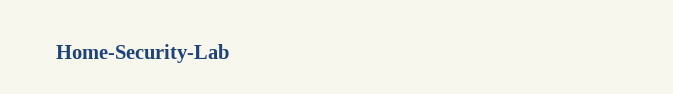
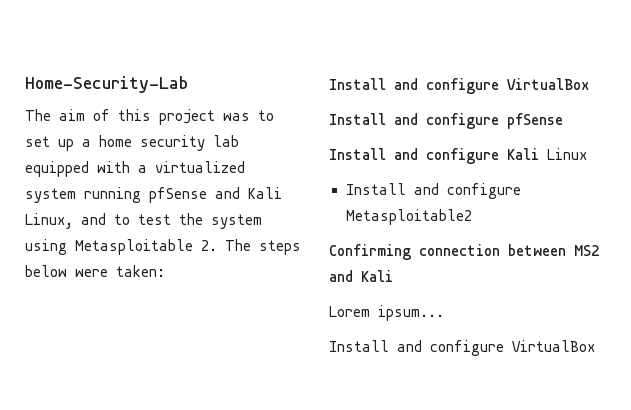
+ The aim of this project was to set up a home security lab equipped with a virtualized system running pfSense and Kali Linux, and to test the system using Metasploitable 2. The steps below were taken:
+ Install and configure VirtualBox
+ Install and configure pfSense
+ Install and configure Kali Linux
+ Install and configure Metasploitable2
+ Confirming connection between MS2 and Kali
+ Lorem ipsum...
+ Install and configure VirtualBox

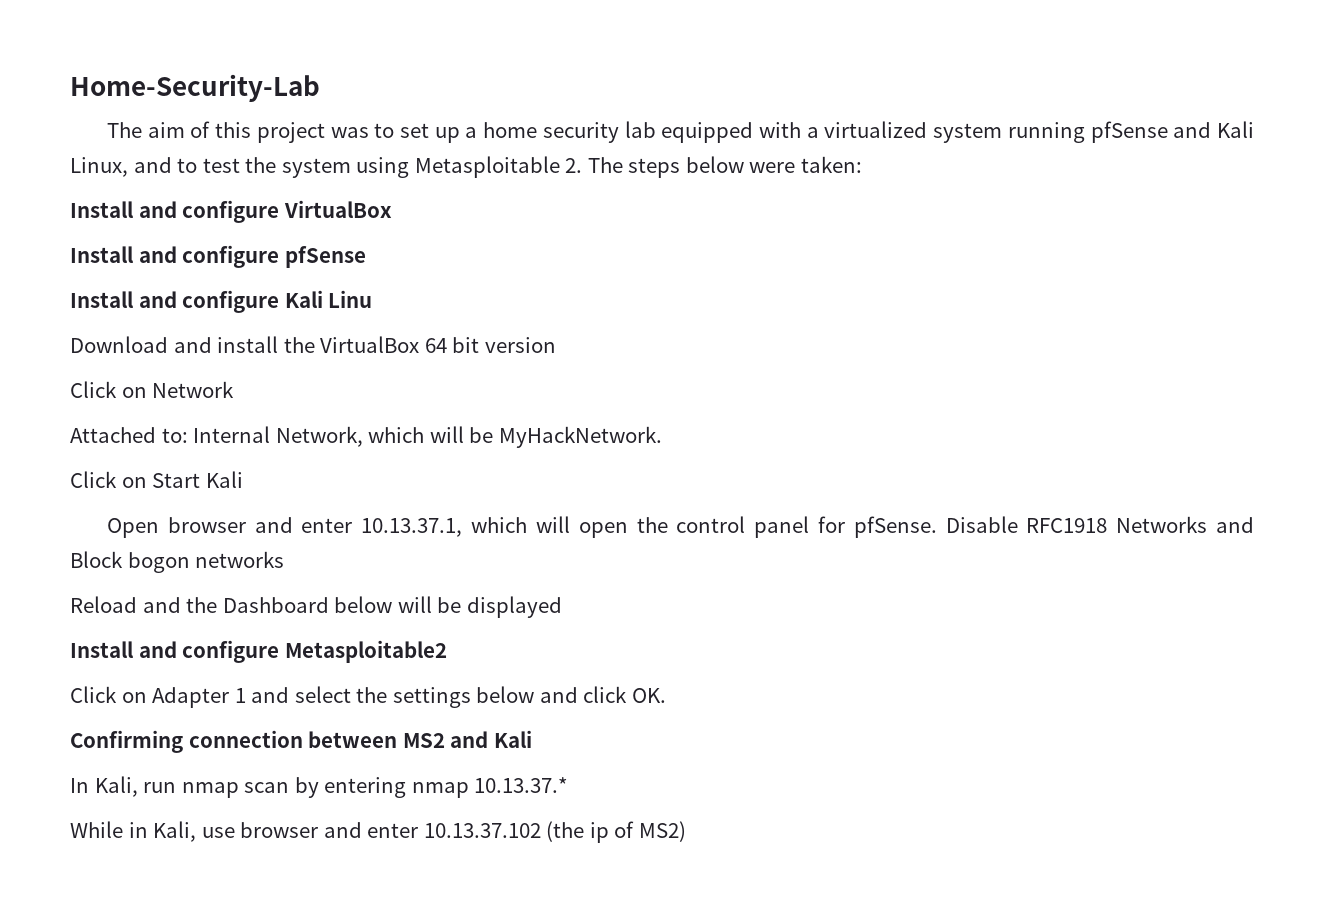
- Install and configure Kali Linux
+ Install and configure Kali Linu
+ Download and install the VirtualBox 64 bit version
+ Click on Network
+ Attached to: Internal Network, which will be MyHackNetwork.
+ Click on Start Kali
+ Open browser and enter 10.13.37.1, which will open the control panel for pfSense. Disable RFC1918 Networks and Block bogon networks
+ Reload and the Dashboard below will be displayed
  Install and configure Metasploitable2
+ Click on Adapter 1 and select the settings below and click OK.
- Lorem ipsum...
- Install and configure VirtualBox
+ In Kali, run nmap scan by entering nmap 10.13.37.*
+ While in Kali, use browser and enter 10.13.37.102 (the ip of MS2)

